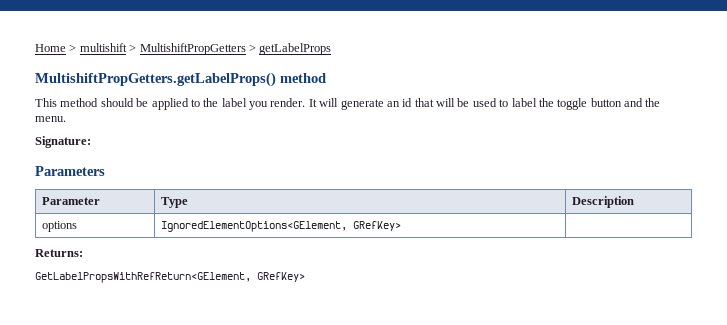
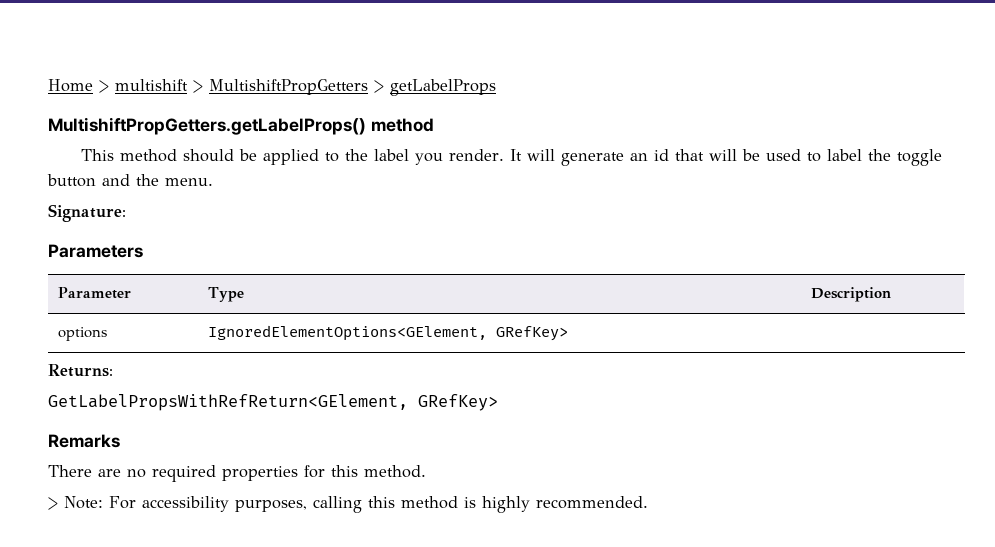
+ Remarks
+ There are no required properties for this method.
+ > Note: For accessibility purposes, calling this method is highly recommended.

